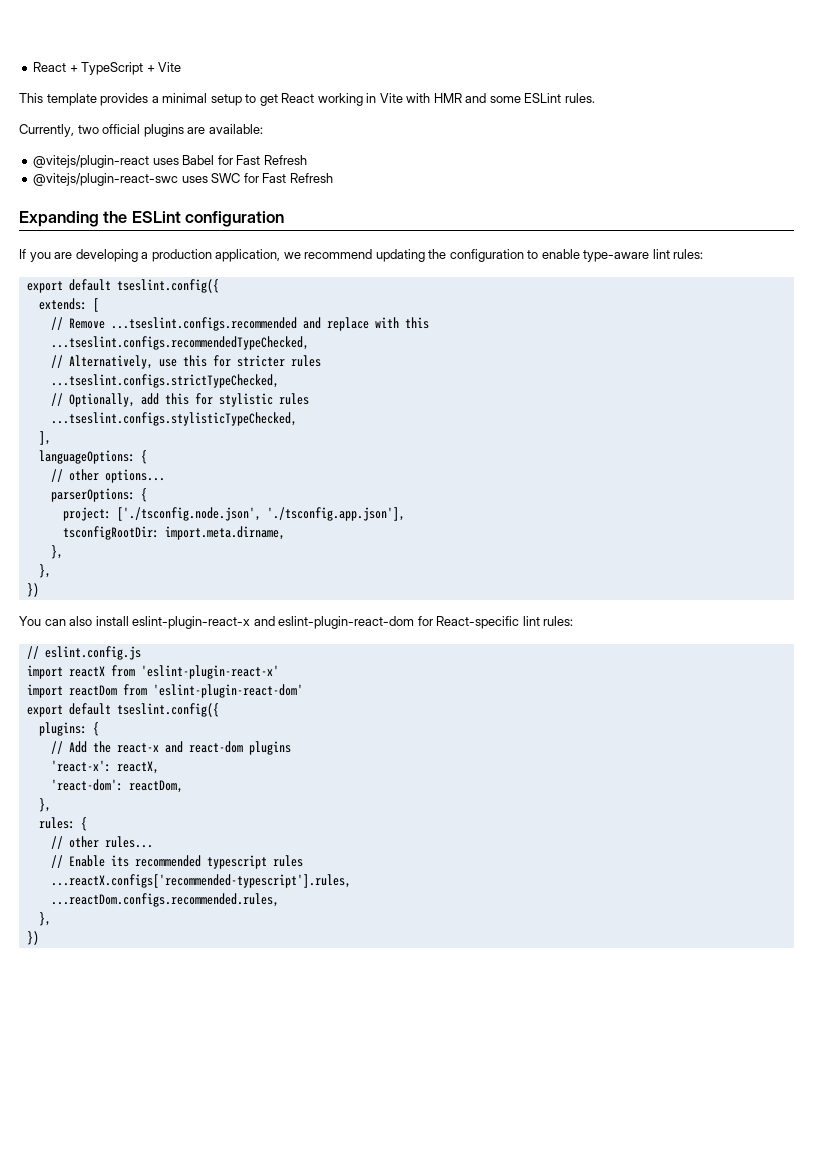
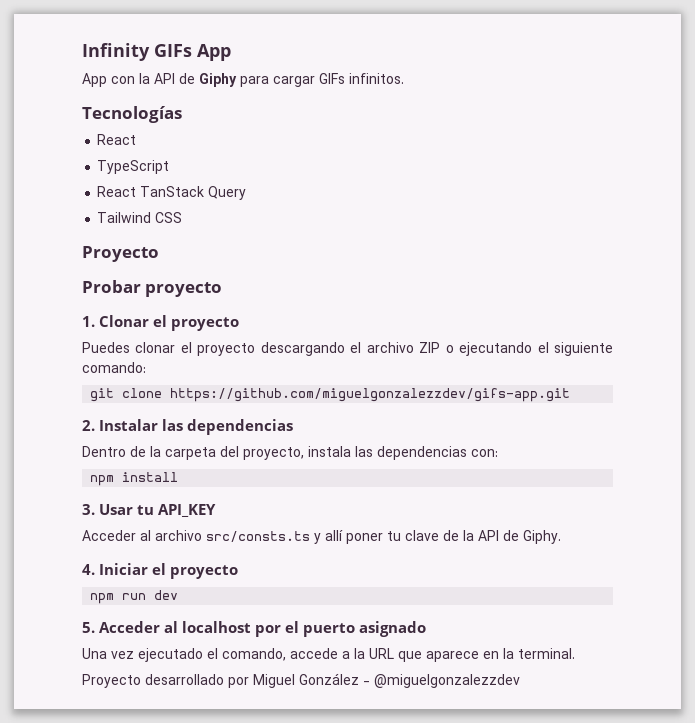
- React + TypeScript + Vite
- This template provides a minimal setup to get React working in Vite with HMR and some ESLint rules.
- Currently, two official plugins are available:
- @vitejs/plugin-react uses Babel for Fast Refresh
- @vitejs/plugin-react-swc uses SWC for Fast Refresh
- Expanding the ESLint configuration
- If you are developing a production application, we recommend updating the configuration to enable type-aware lint rules:
- export default tseslint.config({
- extends: [
- // Remove ...tseslint.configs.recommended and replace with this
- ...tseslint.configs.recommendedTypeChecked,
- // Alternatively, use this for stricter rules
- ...tseslint.configs.strictTypeChecked,
- // Optionally, add this for stylistic rules
- ...tseslint.configs.stylisticTypeChecked,
- ],
- languageOptions: {
- // other options...
- parserOptions: {
- project: ['./tsconfig.node.json', './tsconfig.app.json'],
- tsconfigRootDir: import.meta.dirname,
- },
- },
- })
- You can also install eslint-plugin-react-x and eslint-plugin-react-dom for React-specific lint rules:
- // eslint.config.js
- import reactX from 'eslint-plugin-react-x'
- import reactDom from 'eslint-plugin-react-dom'
- export default tseslint.config({
- plugins: {
- // Add the react-x and react-dom plugins
- 'react-x': reactX,
- 'react-dom': reactDom,
- },
- rules: {
- // other rules...
- // Enable its recommended typescript rules
- ...reactX.configs['recommended-typescript'].rules,
- ...reactDom.configs.recommended.rules,
- },
- })
+ Infinity GIFs App
+ App con la API de Giphy para cargar GIFs infinitos.
+ Tecnologías
+ React
+ TypeScript
+ React TanStack Query
+ Tailwind CSS
+ Proyecto
+ Probar proyecto
+ 1. Clonar el proyecto
+ Puedes clonar el proyecto descargando el archivo ZIP o ejecutando el siguiente comando:
+ git clone https://github.com/miguelgonzalezzdev/gifs-app.git
+ 2. Instalar las dependencias
+ Dentro de la carpeta del proyecto, instala las dependencias con:
+ npm install
+ 3. Usar tu API_KEY
+ Acceder al archivo src/consts.ts y allí poner tu clave de la API de Giphy.
+ 4. Iniciar el proyecto
+ npm run dev
+ 5. Acceder al localhost por el puerto asignado
+ Una vez ejecutado el comando, accede a la URL que aparece en la terminal.
+ Proyecto desarrollado por Miguel González - @miguelgonzalezzdev

